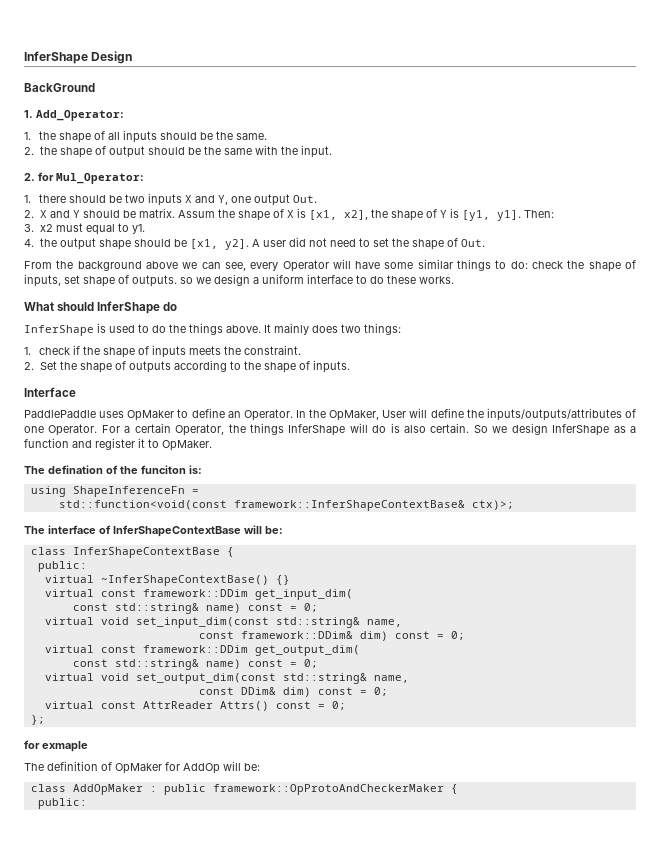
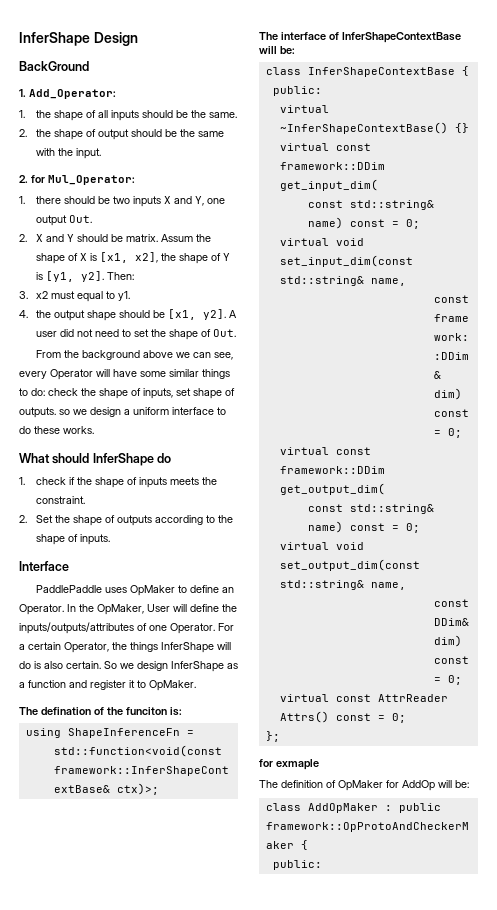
- Assum the shape of X is [x1, x2], the shape of Y is [y1, y1].
+ Assum the shape of X is [x1, x2], the shape of Y is [y1, y2].
- InferShape is used to do the things above. It mainly does two things:

